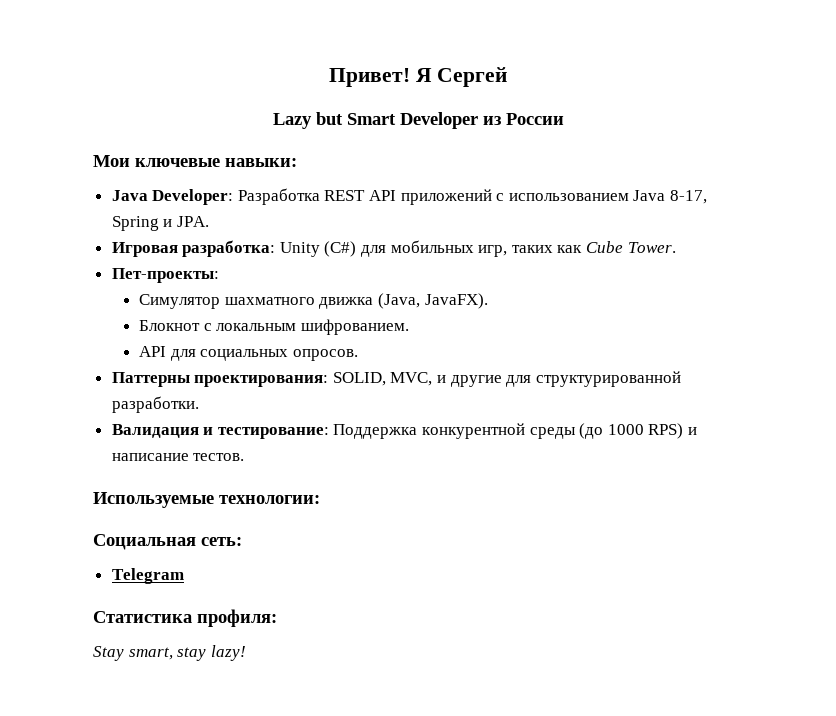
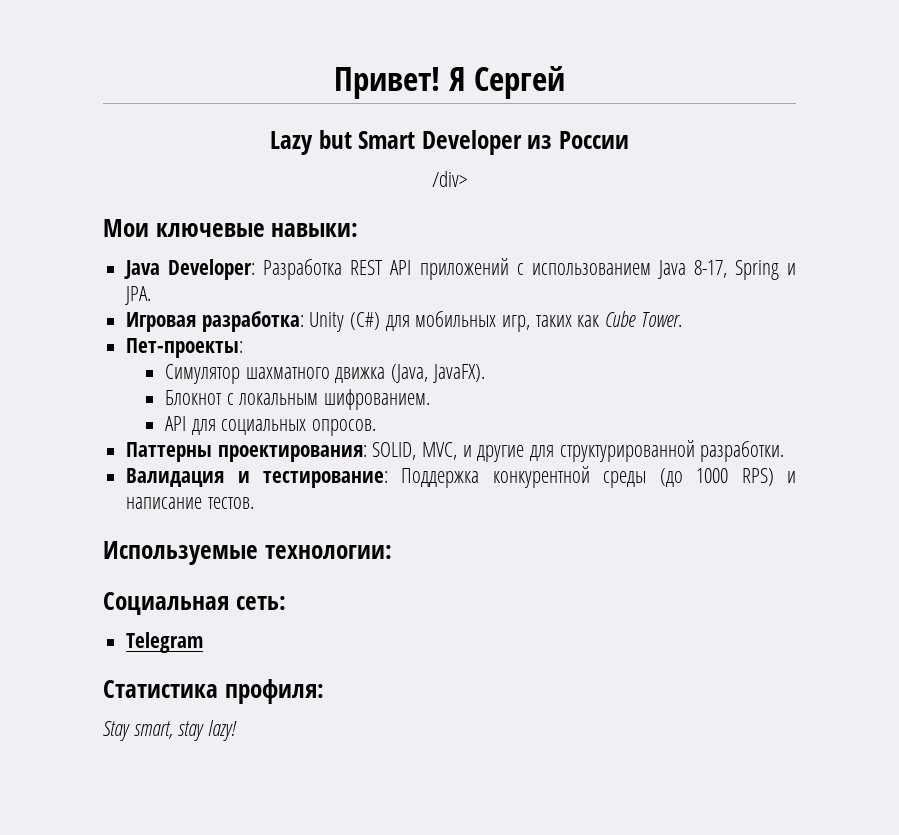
+ /div>

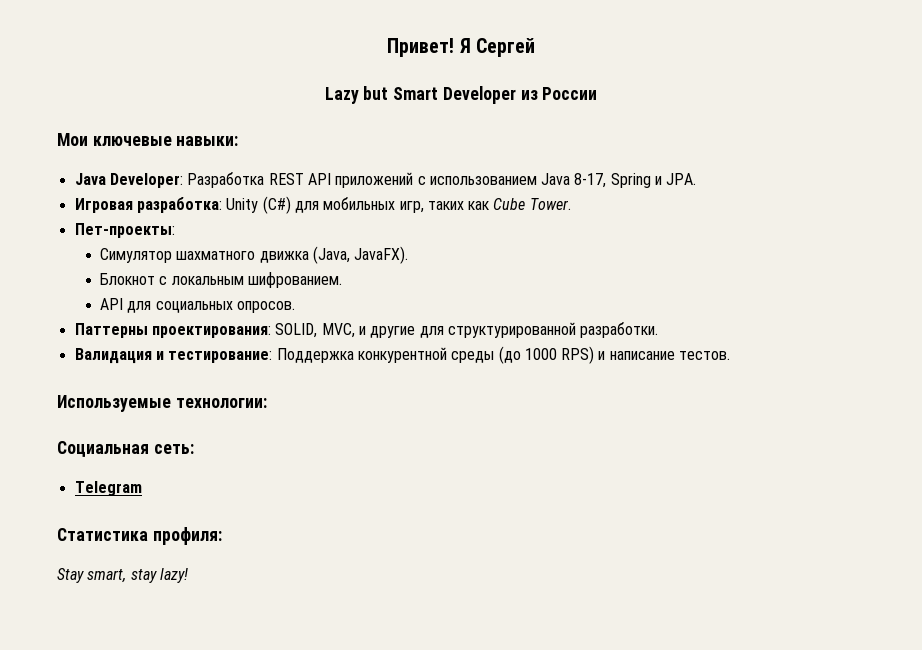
- /div>

